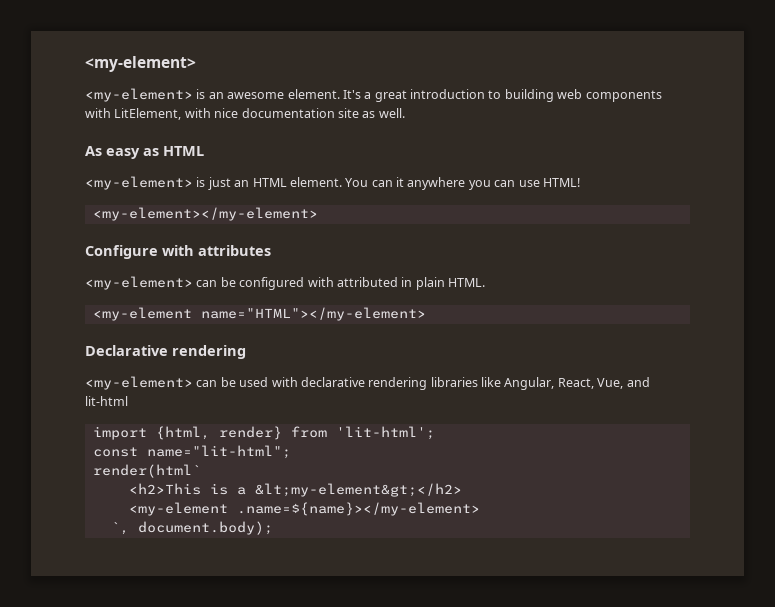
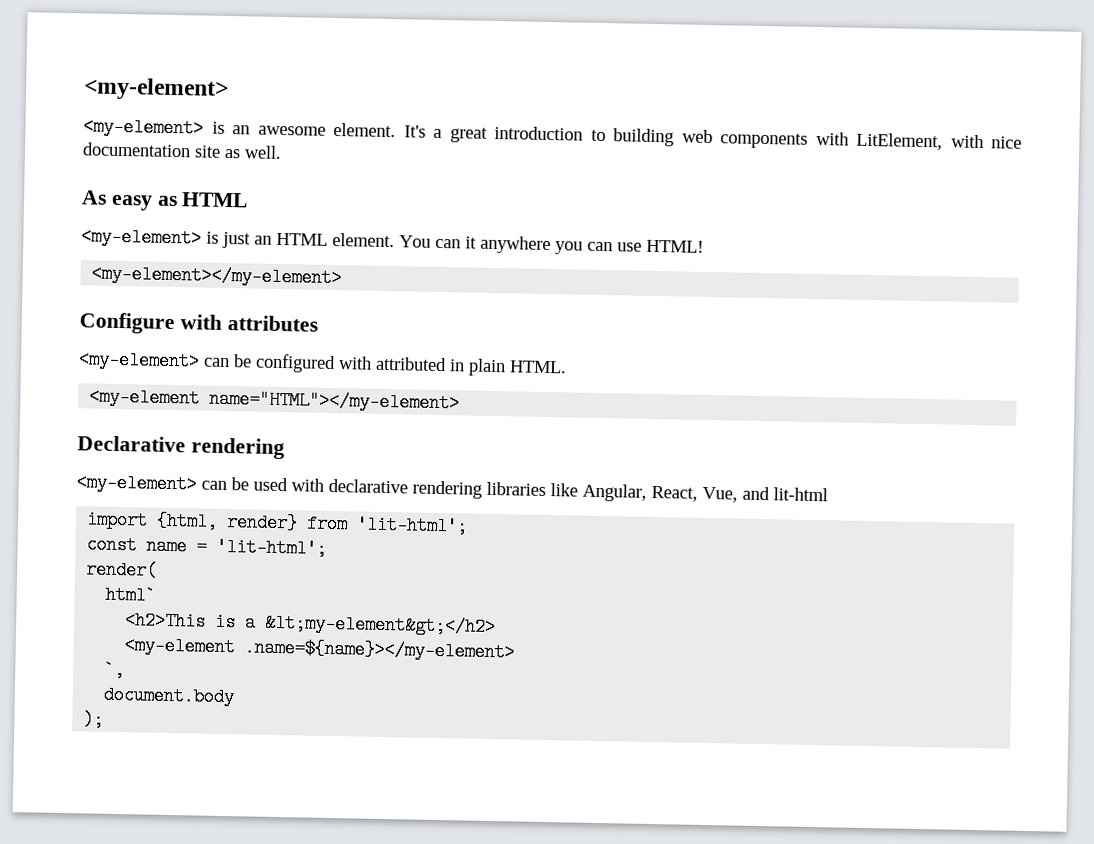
- const name="lit-html";
- render(html`
+ const name = 'lit-html';
+ render(
+ html`
- `, document.body);
+ `,
+ document.body
+ );

